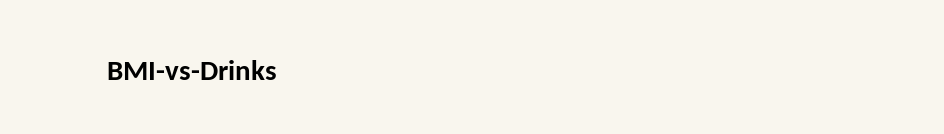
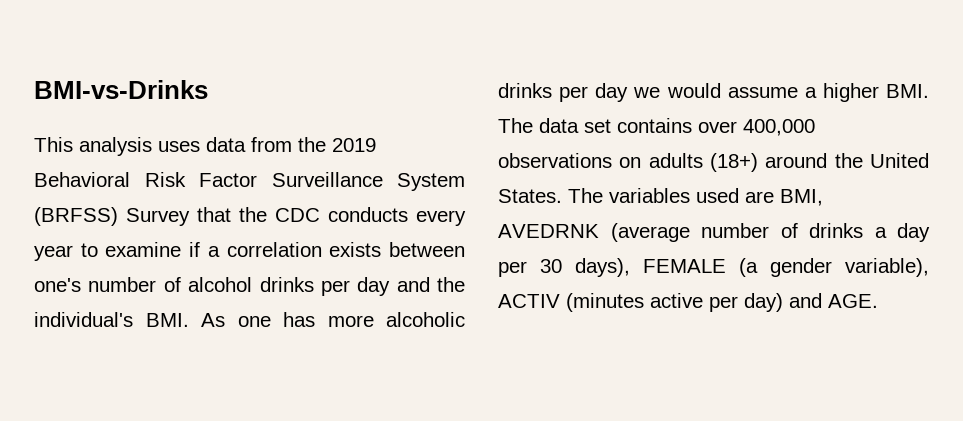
+ This analysis uses data from the 2019 Behavioral Risk Factor Surveillance System (BRFSS) Survey that the CDC conducts every year to examine if a correlation exists between one's number of alcohol drinks per day and the individual's BMI. As one has more alcoholic drinks per day we would assume a higher BMI. The data set contains over 400,000 observations on adults (18+) around the United States. The variables used are BMI, AVEDRNK (average number of drinks a day per 30 days), FEMALE (a gender variable), ACTIV (minutes active per day) and AGE.

